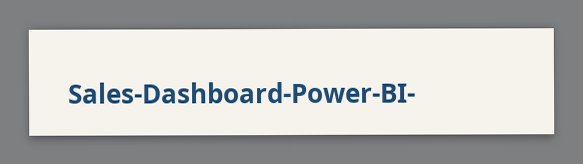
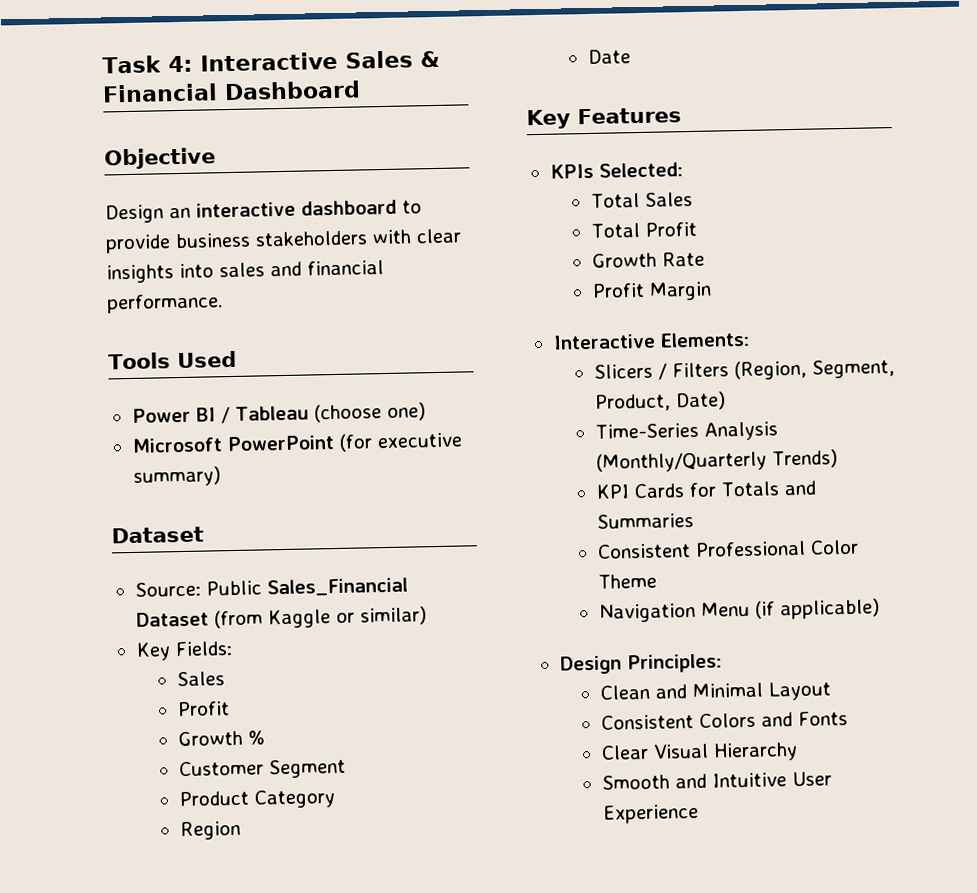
- Sales-Dashboard-Power-BI-
+ Task 4: Interactive Sales & Financial Dashboard
+ Objective
+ Design an interactive dashboard to provide business stakeholders with clear insights into sales and financial performance.
+ Tools Used
+ Power BI / Tableau (choose one)
+ Microsoft PowerPoint (for executive summary)
+ Dataset
+ Source: Public Sales_Financial Dataset (from Kaggle or similar)
+ Key Fields:
+ Sales
+ Profit
+ Growth %
+ Customer Segment
+ Product Category
+ Region
+ Date
+ Key Features
+ KPIs Selected:
+ Total Sales
+ Total Profit
+ Growth Rate
+ Profit Margin
+ Interactive Elements:
+ Slicers / Filters (Region, Segment, Product, Date)
+ Time-Series Analysis (Monthly/Quarterly Trends)
+ KPI Cards for Totals and Summaries
+ Consistent Professional Color Theme
+ Navigation Menu (if applicable)
+ Design Principles:
+ Clean and Minimal Layout
+ Consistent Colors and Fonts
+ Clear Visual Hierarchy
+ Smooth and Intuitive User Experience

